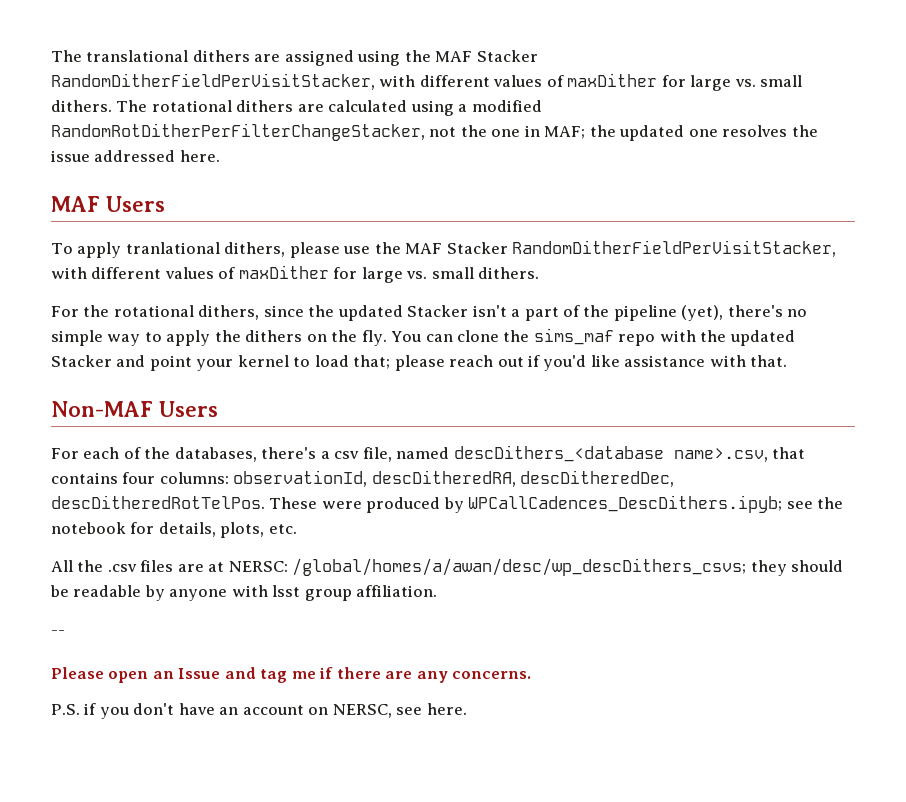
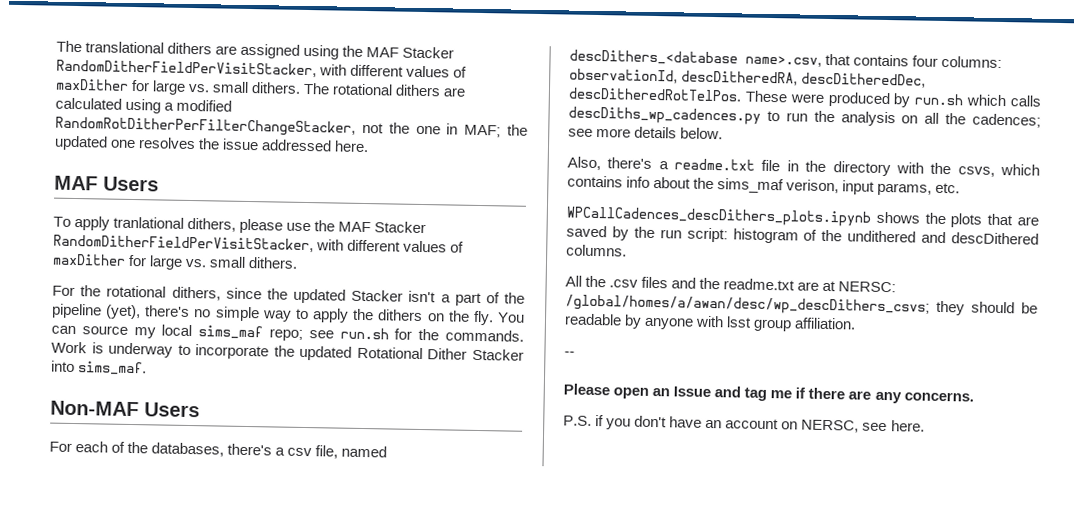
- You can clone the sims_maf repo with the updated Stacker and point your kernel to load that; please reach out if you'd like assistance with that.
+ You can source my local sims_maf repo; see run.sh for the commands. Work is underway to incorporate the updated Rotational Dither Stacker into sims_maf.
- These were produced by WPCallCadences_DescDithers.ipyb; see the notebook for details, plots, etc.
+ These were produced by run.sh which calls descDiths_wp_cadences.py to run the analysis on all the cadences; see more details below.
+ Also, there's a readme.txt file in the directory with the csvs, which contains info about the sims_maf verison, input params, etc.
+ WPCallCadences_descDithers_plots.ipynb shows the plots that are saved by the run script: histogram of the undithered and descDithered columns.
- All the .csv files are at NERSC: /global/homes/a/awan/desc/wp_descDithers_csvs; they should be readable by anyone with lsst group affiliation.
+ All the .csv files and the readme.txt are at NERSC: /global/homes/a/awan/desc/wp_descDithers_csvs; they should be readable by anyone with lsst group affiliation.

